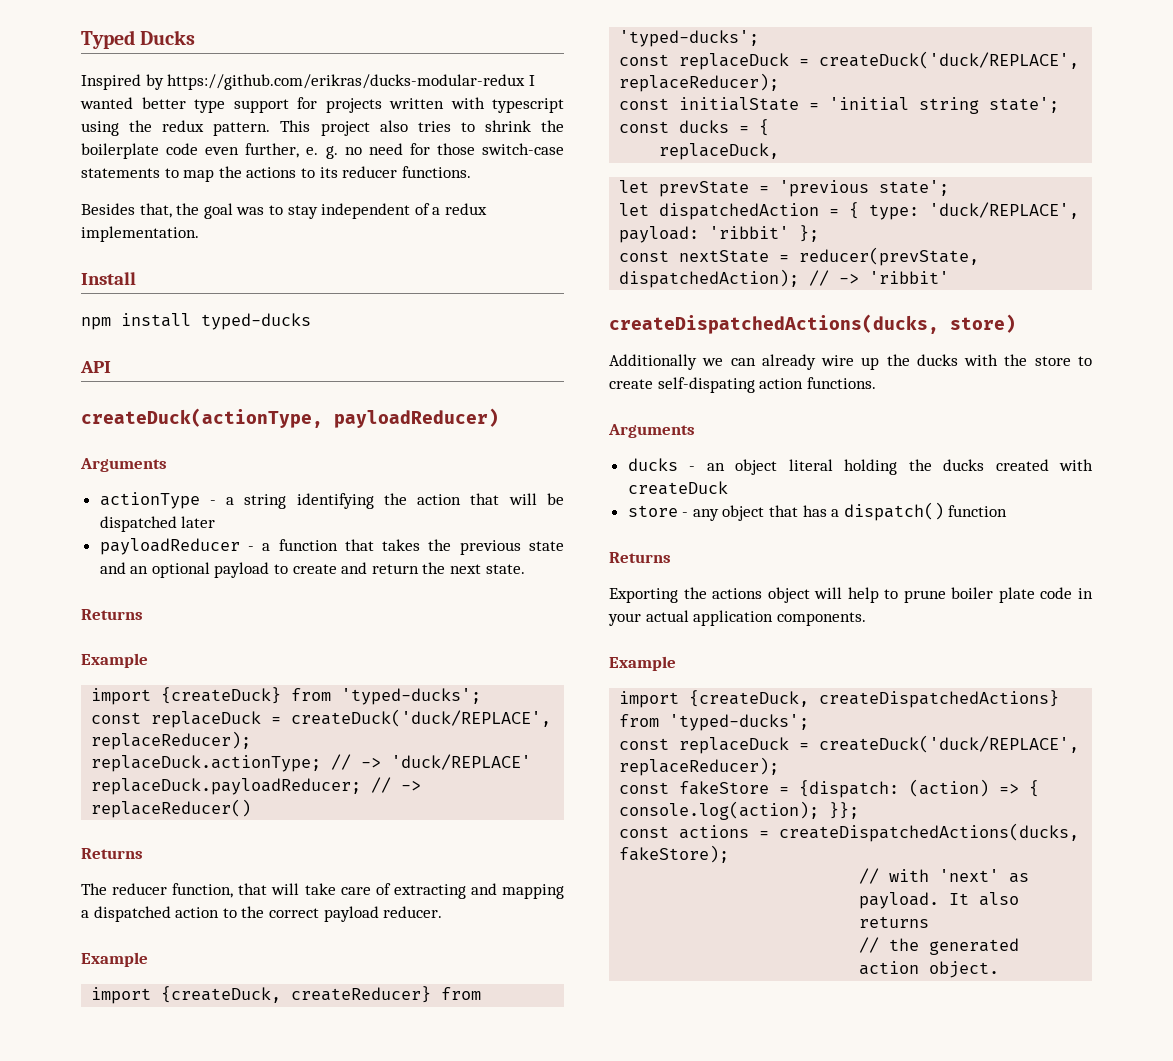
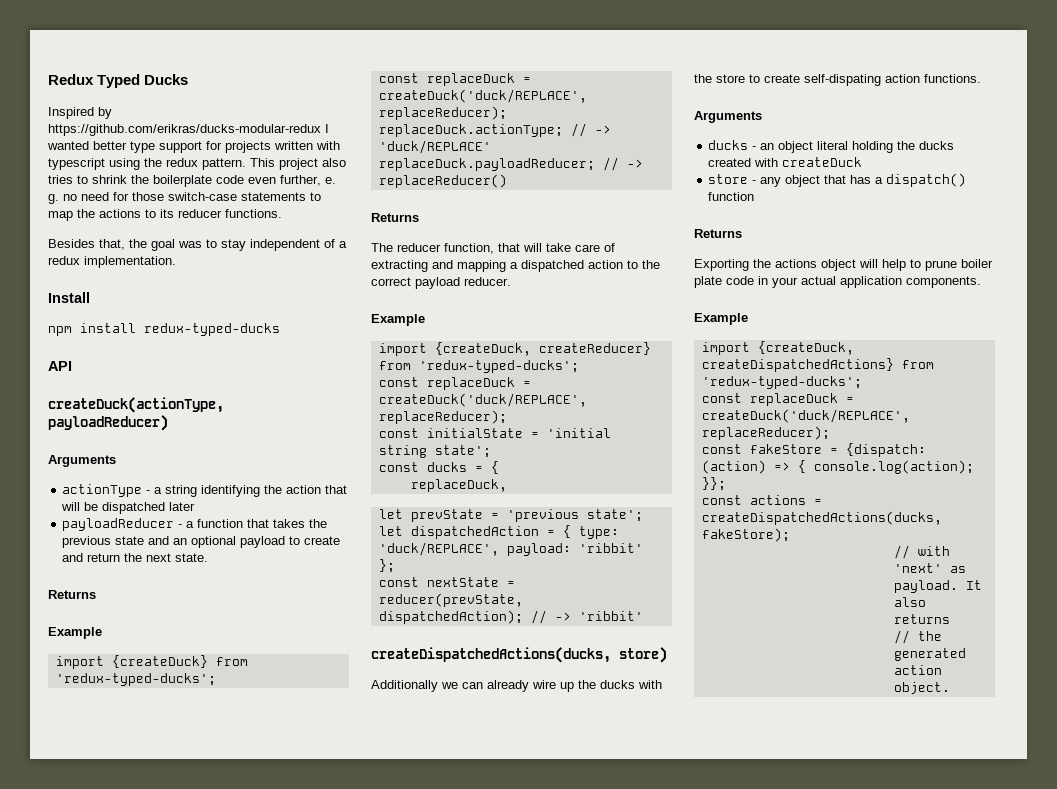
- Typed Ducks
+ Redux Typed Ducks
- npm install typed-ducks
+ npm install redux-typed-ducks
- import {createDuck} from 'typed-ducks';
+ import {createDuck} from 'redux-typed-ducks';
- import {createDuck, createReducer} from 'typed-ducks';
+ import {createDuck, createReducer} from 'redux-typed-ducks';
- import {createDuck, createDispatchedActions} from 'typed-ducks';
+ import {createDuck, createDispatchedActions} from 'redux-typed-ducks';

